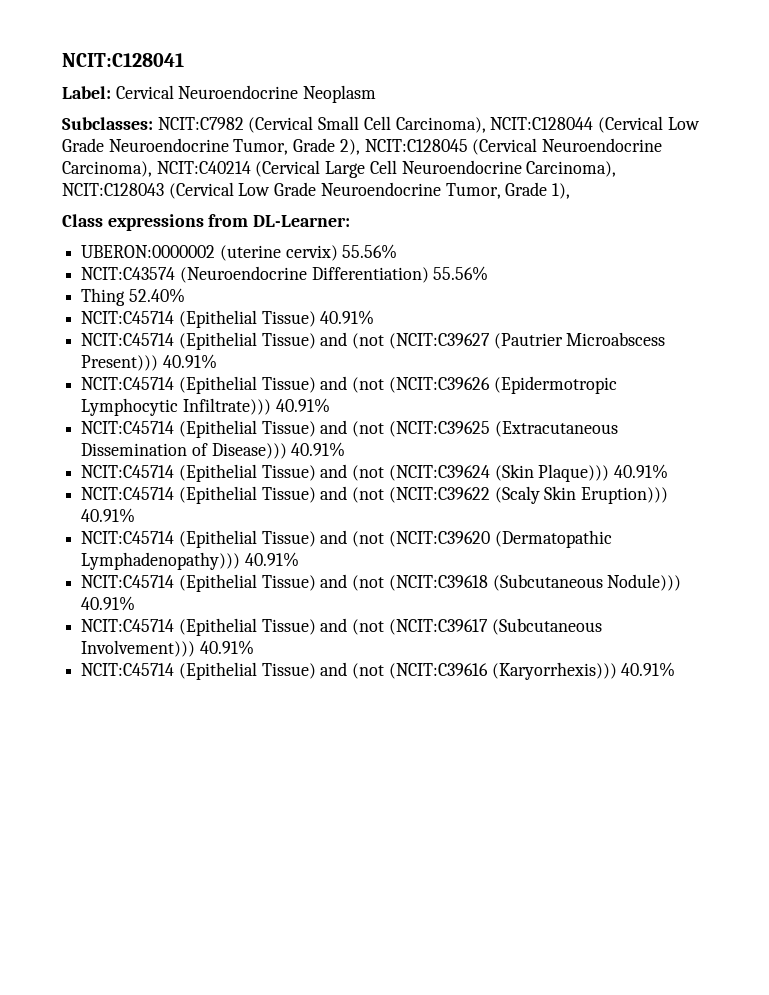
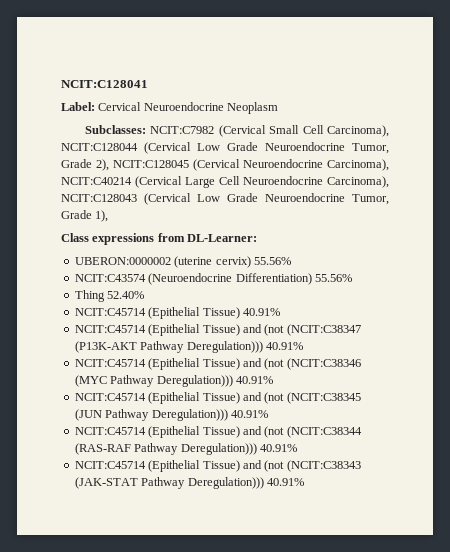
- NCIT:C45714 (Epithelial Tissue) and (not (NCIT:C39627 (Pautrier Microabscess Present))) 40.91%
- NCIT:C45714 (Epithelial Tissue) and (not (NCIT:C39626 (Epidermotropic Lymphocytic Infiltrate))) 40.91%
- NCIT:C45714 (Epithelial Tissue) and (not (NCIT:C39625 (Extracutaneous Dissemination of Disease))) 40.91%
- NCIT:C45714 (Epithelial Tissue) and (not (NCIT:C39624 (Skin Plaque))) 40.91%
- NCIT:C45714 (Epithelial Tissue) and (not (NCIT:C39622 (Scaly Skin Eruption))) 40.91%
- NCIT:C45714 (Epithelial Tissue) and (not (NCIT:C39620 (Dermatopathic Lymphadenopathy))) 40.91%
- NCIT:C45714 (Epithelial Tissue) and (not (NCIT:C39618 (Subcutaneous Nodule))) 40.91%
- NCIT:C45714 (Epithelial Tissue) and (not (NCIT:C39617 (Subcutaneous Involvement))) 40.91%
- NCIT:C45714 (Epithelial Tissue) and (not (NCIT:C39616 (Karyorrhexis))) 40.91%
+ NCIT:C45714 (Epithelial Tissue) and (not (NCIT:C38347 (P13K-AKT Pathway Deregulation))) 40.91%
+ NCIT:C45714 (Epithelial Tissue) and (not (NCIT:C38346 (MYC Pathway Deregulation))) 40.91%
+ NCIT:C45714 (Epithelial Tissue) and (not (NCIT:C38345 (JUN Pathway Deregulation))) 40.91%
+ NCIT:C45714 (Epithelial Tissue) and (not (NCIT:C38344 (RAS-RAF Pathway Deregulation))) 40.91%
+ NCIT:C45714 (Epithelial Tissue) and (not (NCIT:C38343 (JAK-STAT Pathway Deregulation))) 40.91%

